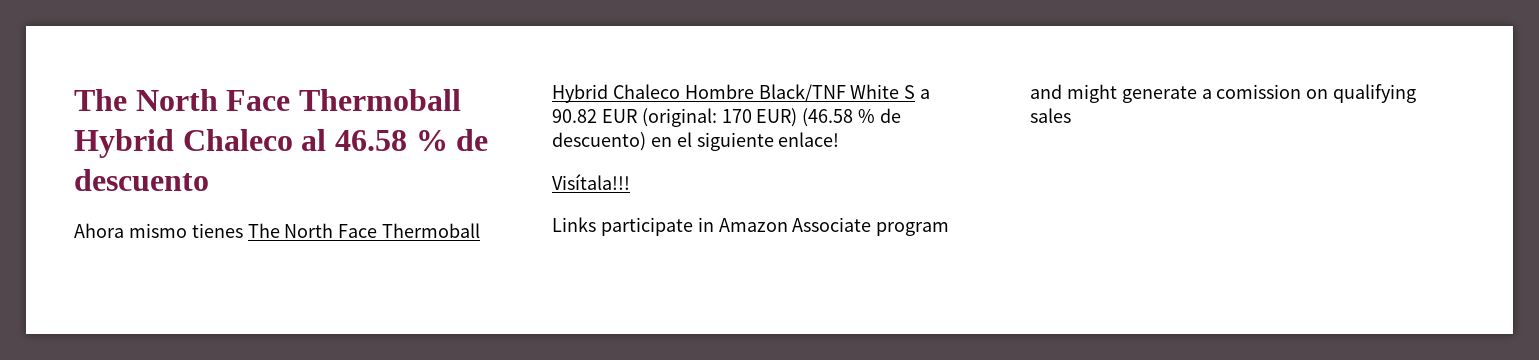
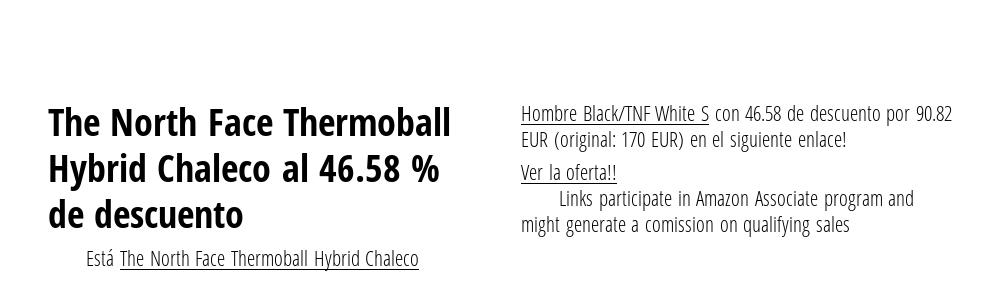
- Ahora mismo tienes The North Face Thermoball Hybrid Chaleco Hombre Black/TNF White S a 90.82 EUR (original: 170 EUR) (46.58 % de descuento) en el siguiente enlace!
+ Está The North Face Thermoball Hybrid Chaleco Hombre Black/TNF White S con 46.58 de descuento por 90.82 EUR (original: 170 EUR) en el siguiente enlace!
- Visítala!!!
+ Ver la oferta!!

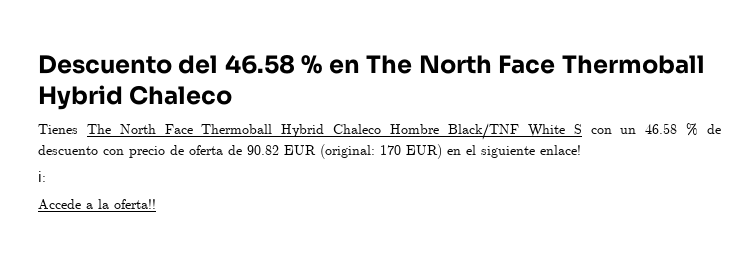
- The North Face Thermoball Hybrid Chaleco al 46.58 % de descuento
- Está The North Face Thermoball Hybrid Chaleco Hombre Black/TNF White S con 46.58 de descuento por 90.82 EUR (original: 170 EUR) en el siguiente enlace!
+ Descuento del 46.58 % en The North Face Thermoball Hybrid Chaleco
+ Tienes The North Face Thermoball Hybrid Chaleco Hombre Black/TNF White S con un 46.58 % de descuento con precio de oferta de 90.82 EUR (original: 170 EUR) en el siguiente enlace!
- Ver la oferta!!
+ ℹ:
+ Accede a la oferta!!
- Links participate in Amazon Associate program and might generate a comission on qualifying sales

